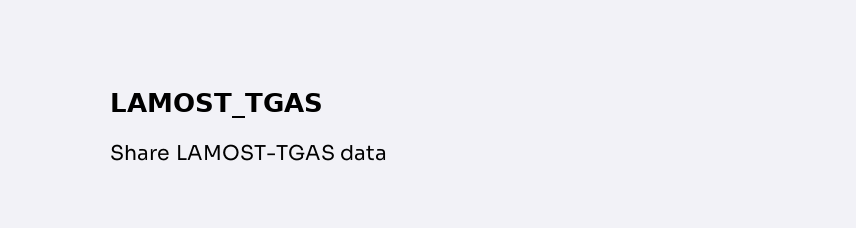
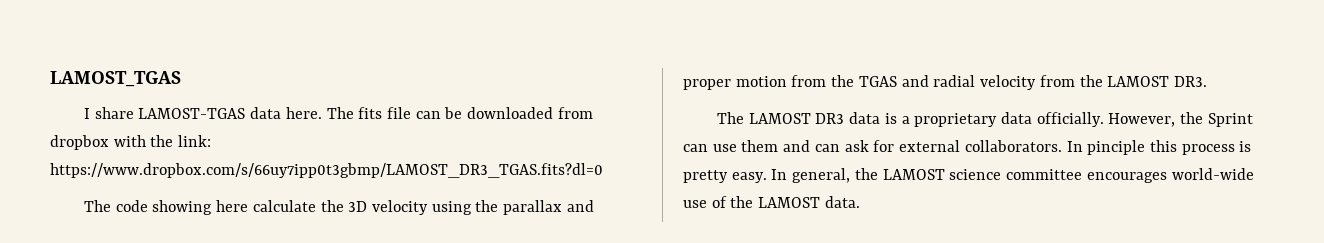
- Share LAMOST-TGAS data
+ I share LAMOST-TGAS data here. The fits file can be downloaded from dropbox with the link: https://www.dropbox.com/s/66uy7ipp0t3gbmp/LAMOST_DR3_TGAS.fits?dl=0
+ The code showing here calculate the 3D velocity using the parallax and proper motion from the TGAS and radial velocity from the LAMOST DR3.
+ The LAMOST DR3 data is a proprietary data officially. However, the Sprint can use them and can ask for external collaborators. In pinciple this process is pretty easy. In general, the LAMOST science committee encourages world-wide use of the LAMOST data.

